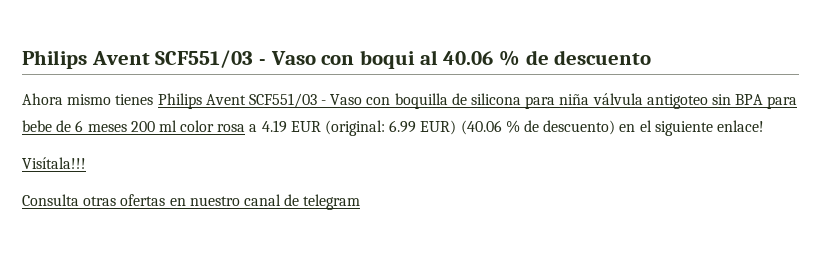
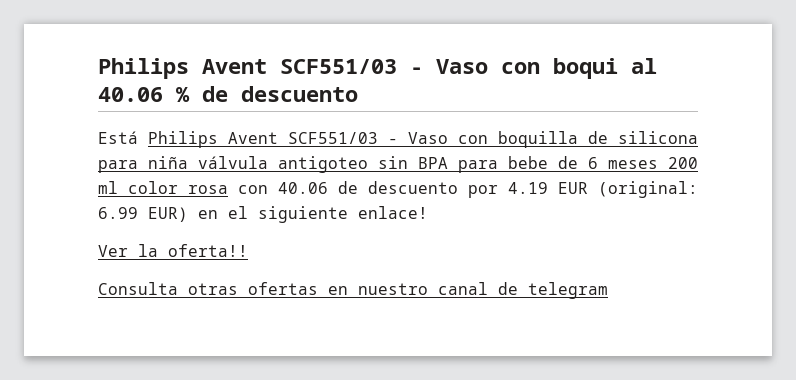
- Ahora mismo tienes Philips Avent SCF551/03 - Vaso con boquilla de silicona para niña válvula antigoteo sin BPA para bebe de 6 meses 200 ml color rosa a 4.19 EUR (original: 6.99 EUR) (40.06 % de descuento) en el siguiente enlace!
+ Está Philips Avent SCF551/03 - Vaso con boquilla de silicona para niña válvula antigoteo sin BPA para bebe de 6 meses 200 ml color rosa con 40.06 de descuento por 4.19 EUR (original: 6.99 EUR) en el siguiente enlace!
- Visítala!!!
+ Ver la oferta!!

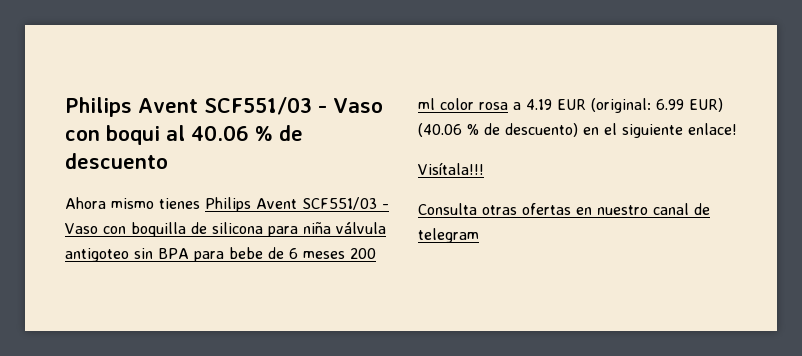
- Está Philips Avent SCF551/03 - Vaso con boquilla de silicona para niña válvula antigoteo sin BPA para bebe de 6 meses 200 ml color rosa con 40.06 de descuento por 4.19 EUR (original: 6.99 EUR) en el siguiente enlace!
+ Ahora mismo tienes Philips Avent SCF551/03 - Vaso con boquilla de silicona para niña válvula antigoteo sin BPA para bebe de 6 meses 200 ml color rosa a 4.19 EUR (original: 6.99 EUR) (40.06 % de descuento) en el siguiente enlace!
- Ver la oferta!!
+ Visítala!!!

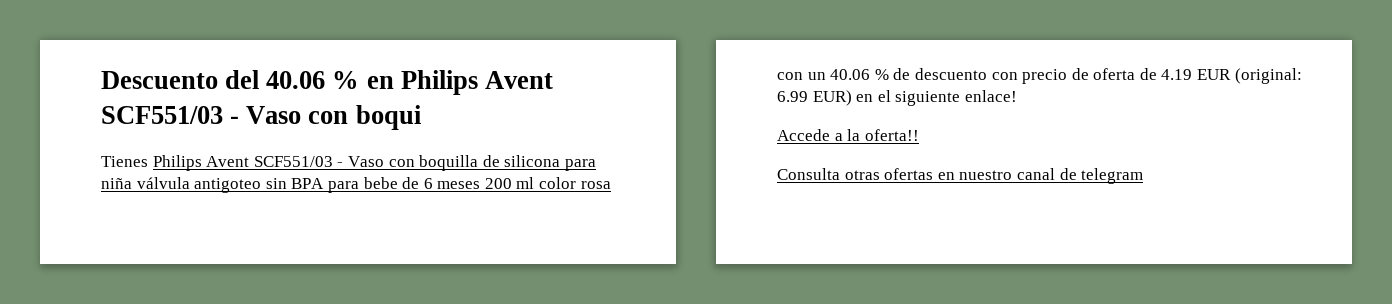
- Philips Avent SCF551/03 - Vaso con boqui al 40.06 % de descuento
- Ahora mismo tienes Philips Avent SCF551/03 - Vaso con boquilla de silicona para niña válvula antigoteo sin BPA para bebe de 6 meses 200 ml color rosa a 4.19 EUR (original: 6.99 EUR) (40.06 % de descuento) en el siguiente enlace!
+ Descuento del 40.06 % en Philips Avent SCF551/03 - Vaso con boqui
+ Tienes Philips Avent SCF551/03 - Vaso con boquilla de silicona para niña válvula antigoteo sin BPA para bebe de 6 meses 200 ml color rosa con un 40.06 % de descuento con precio de oferta de 4.19 EUR (original: 6.99 EUR) en el siguiente enlace!
- Visítala!!!
+ Accede a la oferta!!

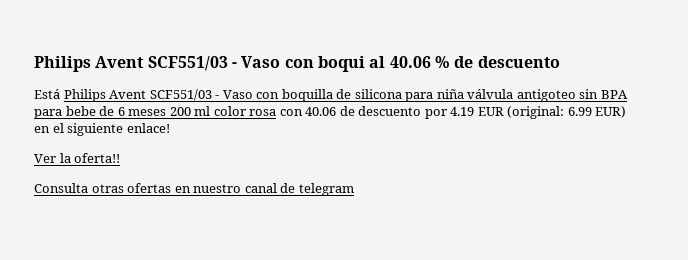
- Descuento del 40.06 % en Philips Avent SCF551/03 - Vaso con boqui
- Tienes Philips Avent SCF551/03 - Vaso con boquilla de silicona para niña válvula antigoteo sin BPA para bebe de 6 meses 200 ml color rosa con un 40.06 % de descuento con precio de oferta de 4.19 EUR (original: 6.99 EUR) en el siguiente enlace!
+ Philips Avent SCF551/03 - Vaso con boqui al 40.06 % de descuento
+ Está Philips Avent SCF551/03 - Vaso con boquilla de silicona para niña válvula antigoteo sin BPA para bebe de 6 meses 200 ml color rosa con 40.06 de descuento por 4.19 EUR (original: 6.99 EUR) en el siguiente enlace!
- Accede a la oferta!!
+ Ver la oferta!!

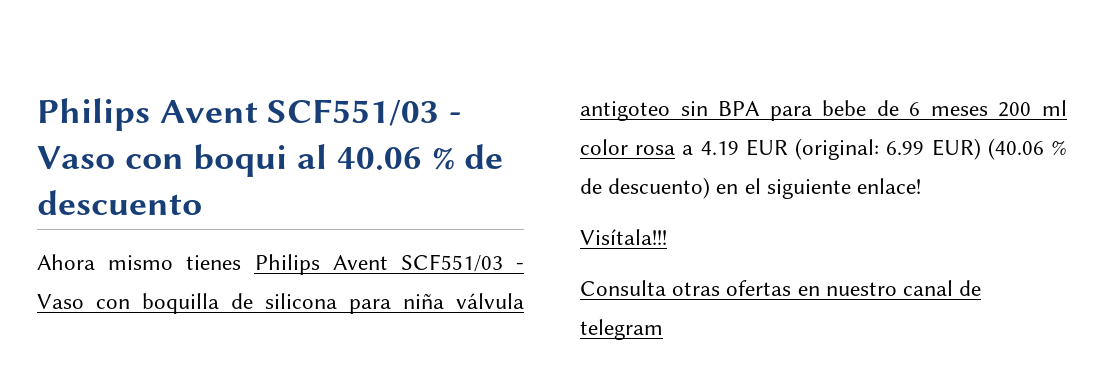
- Está Philips Avent SCF551/03 - Vaso con boquilla de silicona para niña válvula antigoteo sin BPA para bebe de 6 meses 200 ml color rosa con 40.06 de descuento por 4.19 EUR (original: 6.99 EUR) en el siguiente enlace!
+ Ahora mismo tienes Philips Avent SCF551/03 - Vaso con boquilla de silicona para niña válvula antigoteo sin BPA para bebe de 6 meses 200 ml color rosa a 4.19 EUR (original: 6.99 EUR) (40.06 % de descuento) en el siguiente enlace!
- Ver la oferta!!
+ Visítala!!!

